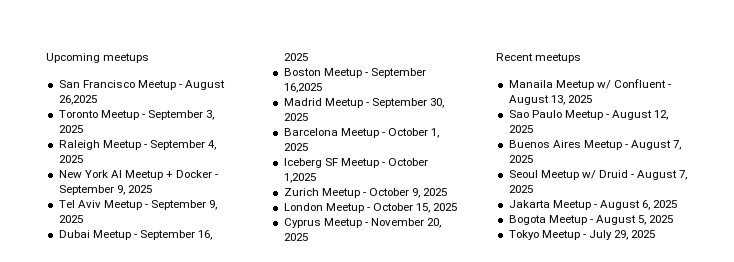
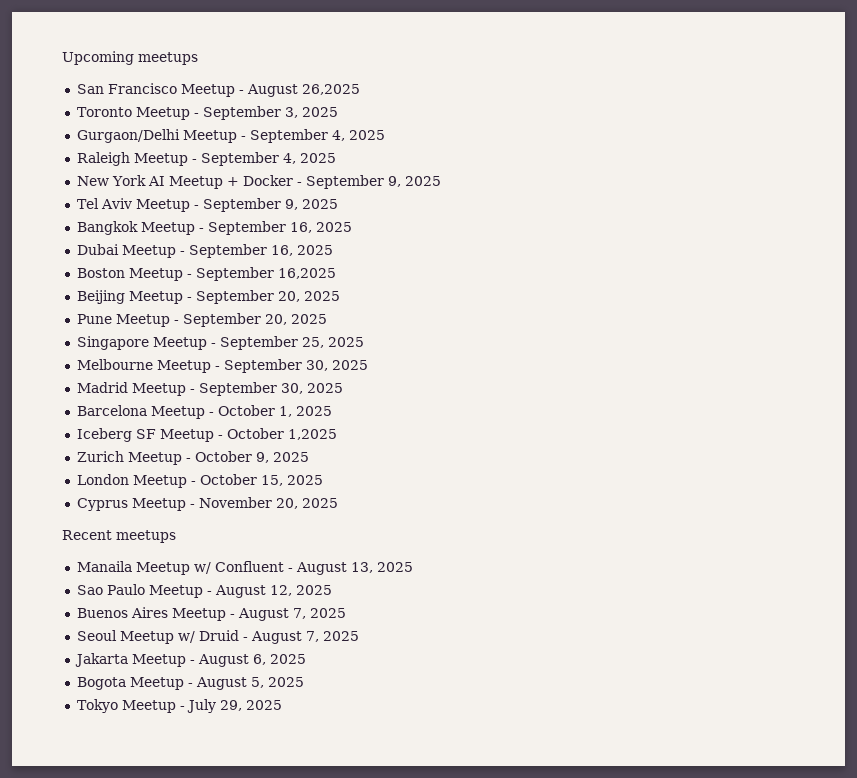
+ Gurgaon/Delhi Meetup - September 4, 2025
+ Bangkok Meetup - September 16, 2025
+ Beijing Meetup - September 20, 2025
+ Pune Meetup - September 20, 2025
+ Singapore Meetup - September 25, 2025
+ Melbourne Meetup - September 30, 2025

